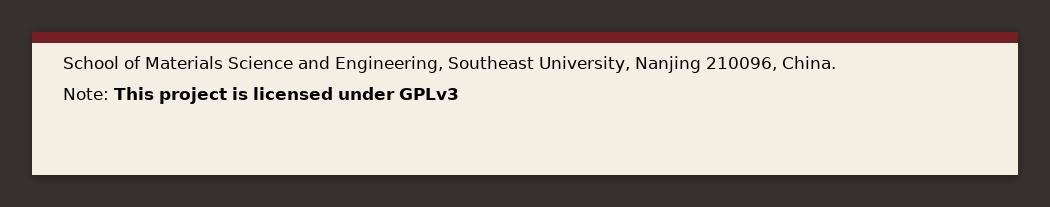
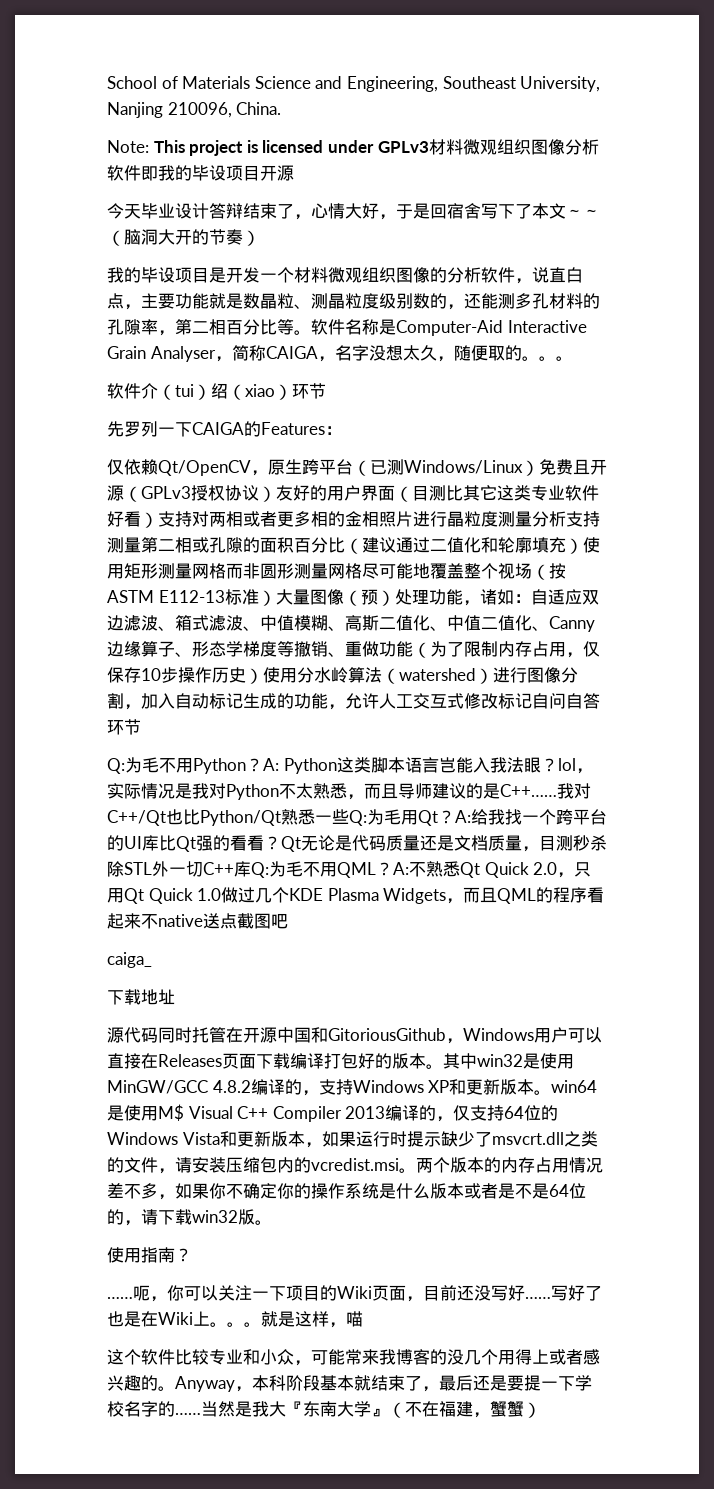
- Note: This project is licensed under GPLv3
+ Note: This project is licensed under GPLv3材料微观组织图像分析软件即我的毕设项目开源
+ 今天毕业设计答辩结束了，心情大好，于是回宿舍写下了本文～～（脑洞大开的节奏）
+ 我的毕设项目是开发一个材料微观组织图像的分析软件，说直白点，主要功能就是数晶粒、测晶粒度级别数的，还能测多孔材料的孔隙率，第二相百分比等。软件名称是Computer-Aid Interactive Grain Analyser，简称CAIGA，名字没想太久，随便取的。。。
+ 软件介（tui）绍（xiao）环节
+ 先罗列一下CAIGA的Features：
+ 仅依赖Qt/OpenCV，原生跨平台（已测Windows/Linux）免费且开源（GPLv3授权协议）友好的用户界面（目测比其它这类专业软件好看）支持对两相或者更多相的金相照片进行晶粒度测量分析支持测量第二相或孔隙的面积百分比（建议通过二值化和轮廓填充）使用矩形测量网格而非圆形测量网格尽可能地覆盖整个视场（按ASTM E112-13标准）大量图像（预）处理功能，诸如：自适应双边滤波、箱式滤波、中值模糊、高斯二值化、中值二值化、Canny边缘算子、形态学梯度等撤销、重做功能（为了限制内存占用，仅保存10步操作历史）使用分水岭算法（watershed）进行图像分割，加入自动标记生成的功能，允许人工交互式修改标记自问自答环节
+ Q:为毛不用Python？A: Python这类脚本语言岂能入我法眼？lol，实际情况是我对Python不太熟悉，而且导师建议的是C++……我对C++/Qt也比Python/Qt熟悉一些Q:为毛用Qt？A:给我找一个跨平台的UI库比Qt强的看看？Qt无论是代码质量还是文档质量，目测秒杀除STL外一切C++库Q:为毛不用QML？A:不熟悉Qt Quick 2.0，只用Qt Quick 1.0做过几个KDE Plasma Widgets，而且QML的程序看起来不native送点截图吧
+ caiga_
+ 下载地址
+ 源代码同时托管在开源中国和GitoriousGithub，Windows用户可以直接在Releases页面下载编译打包好的版本。其中win32是使用MinGW/GCC 4.8.2编译的，支持Windows XP和更新版本。win64是使用M$ Visual C++ Compiler 2013编译的，仅支持64位的Windows Vista和更新版本，如果运行时提示缺少了msvcrt.dll之类的文件，请安装压缩包内的vcredist.msi。两个版本的内存占用情况差不多，如果你不确定你的操作系统是什么版本或者是不是64位的，请下载win32版。
+ 使用指南？
+ ……呃，你可以关注一下项目的Wiki页面，目前还没写好……写好了也是在Wiki上。。。就是这样，喵
+ 这个软件比较专业和小众，可能常来我博客的没几个用得上或者感兴趣的。Anyway，本科阶段基本就结束了，最后还是要提一下学校名字的……当然是我大『东南大学』（不在福建，蟹蟹）

